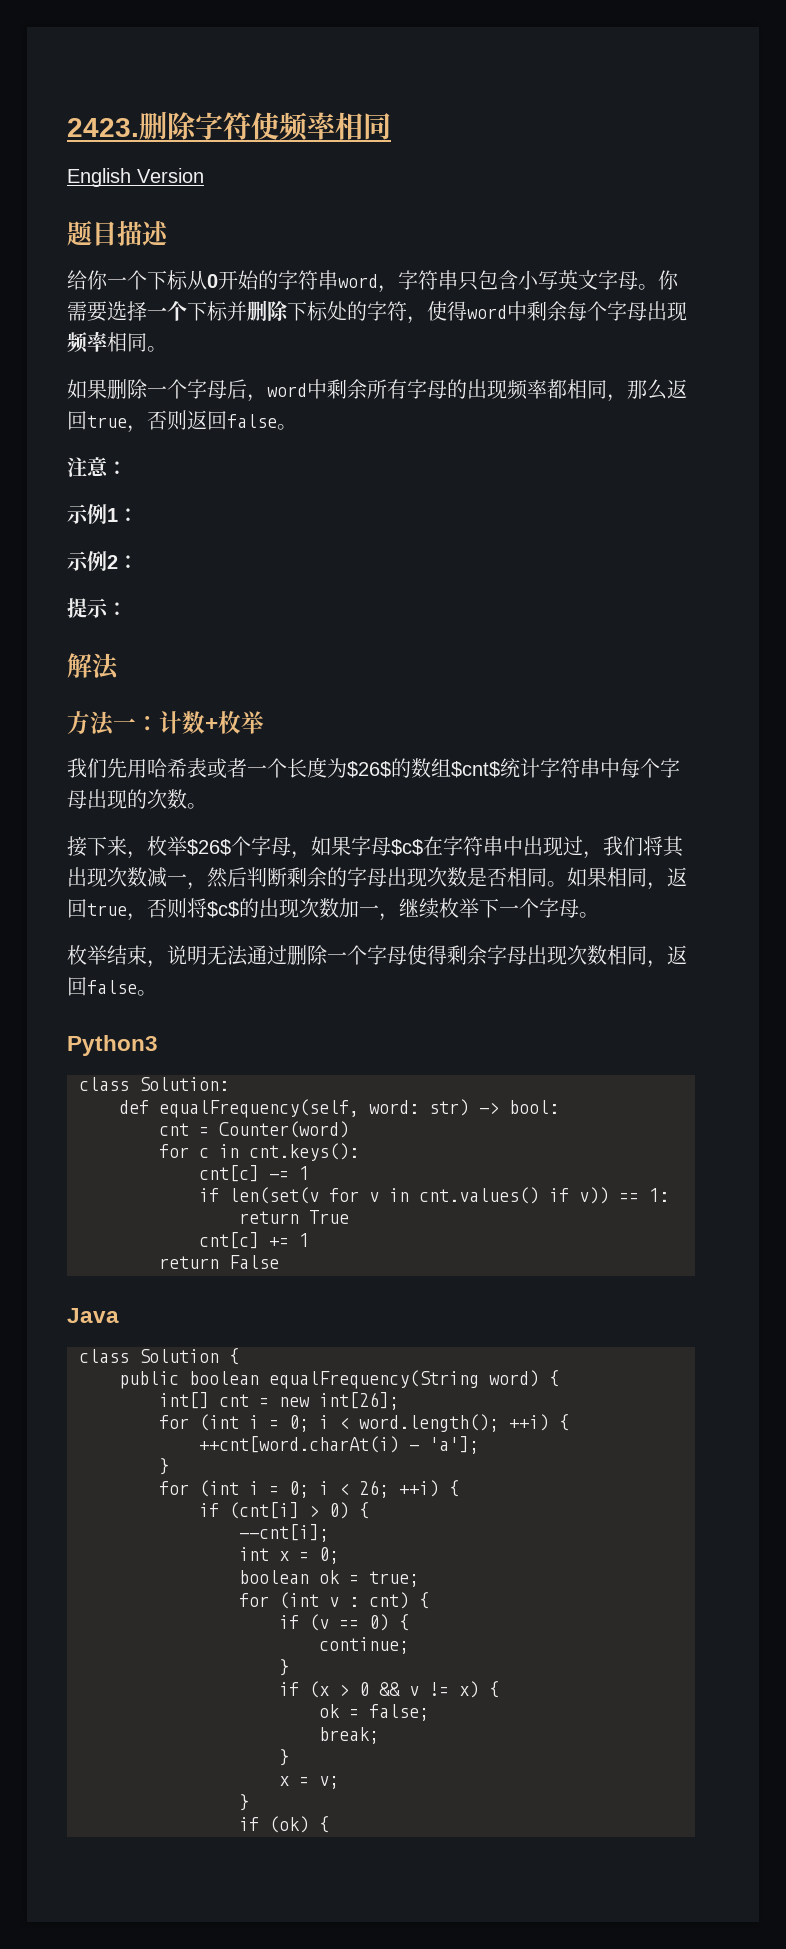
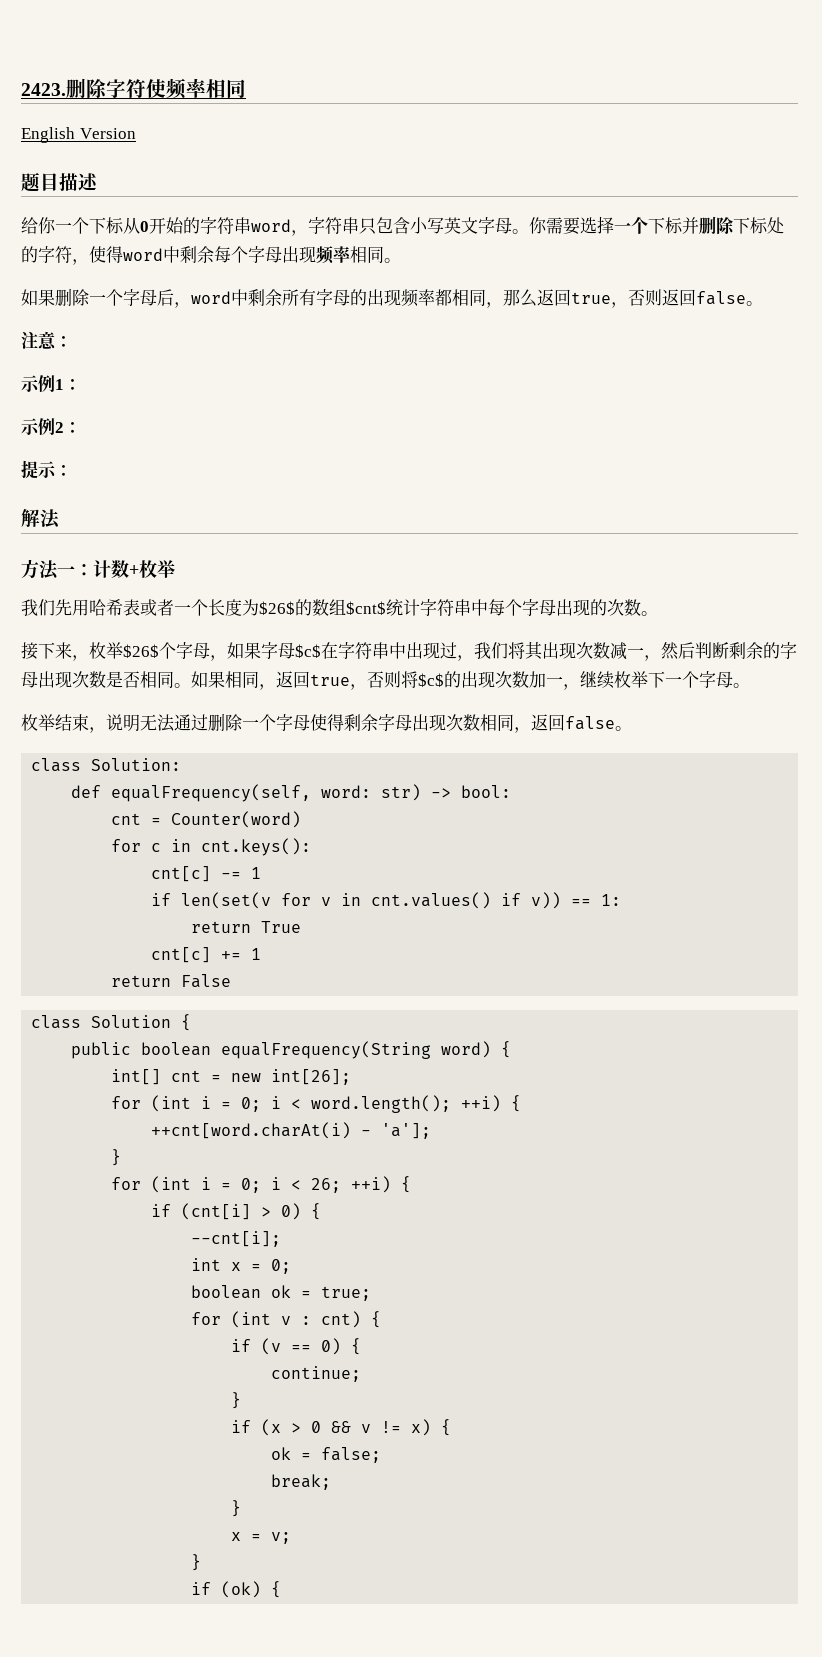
- Python3
- Java

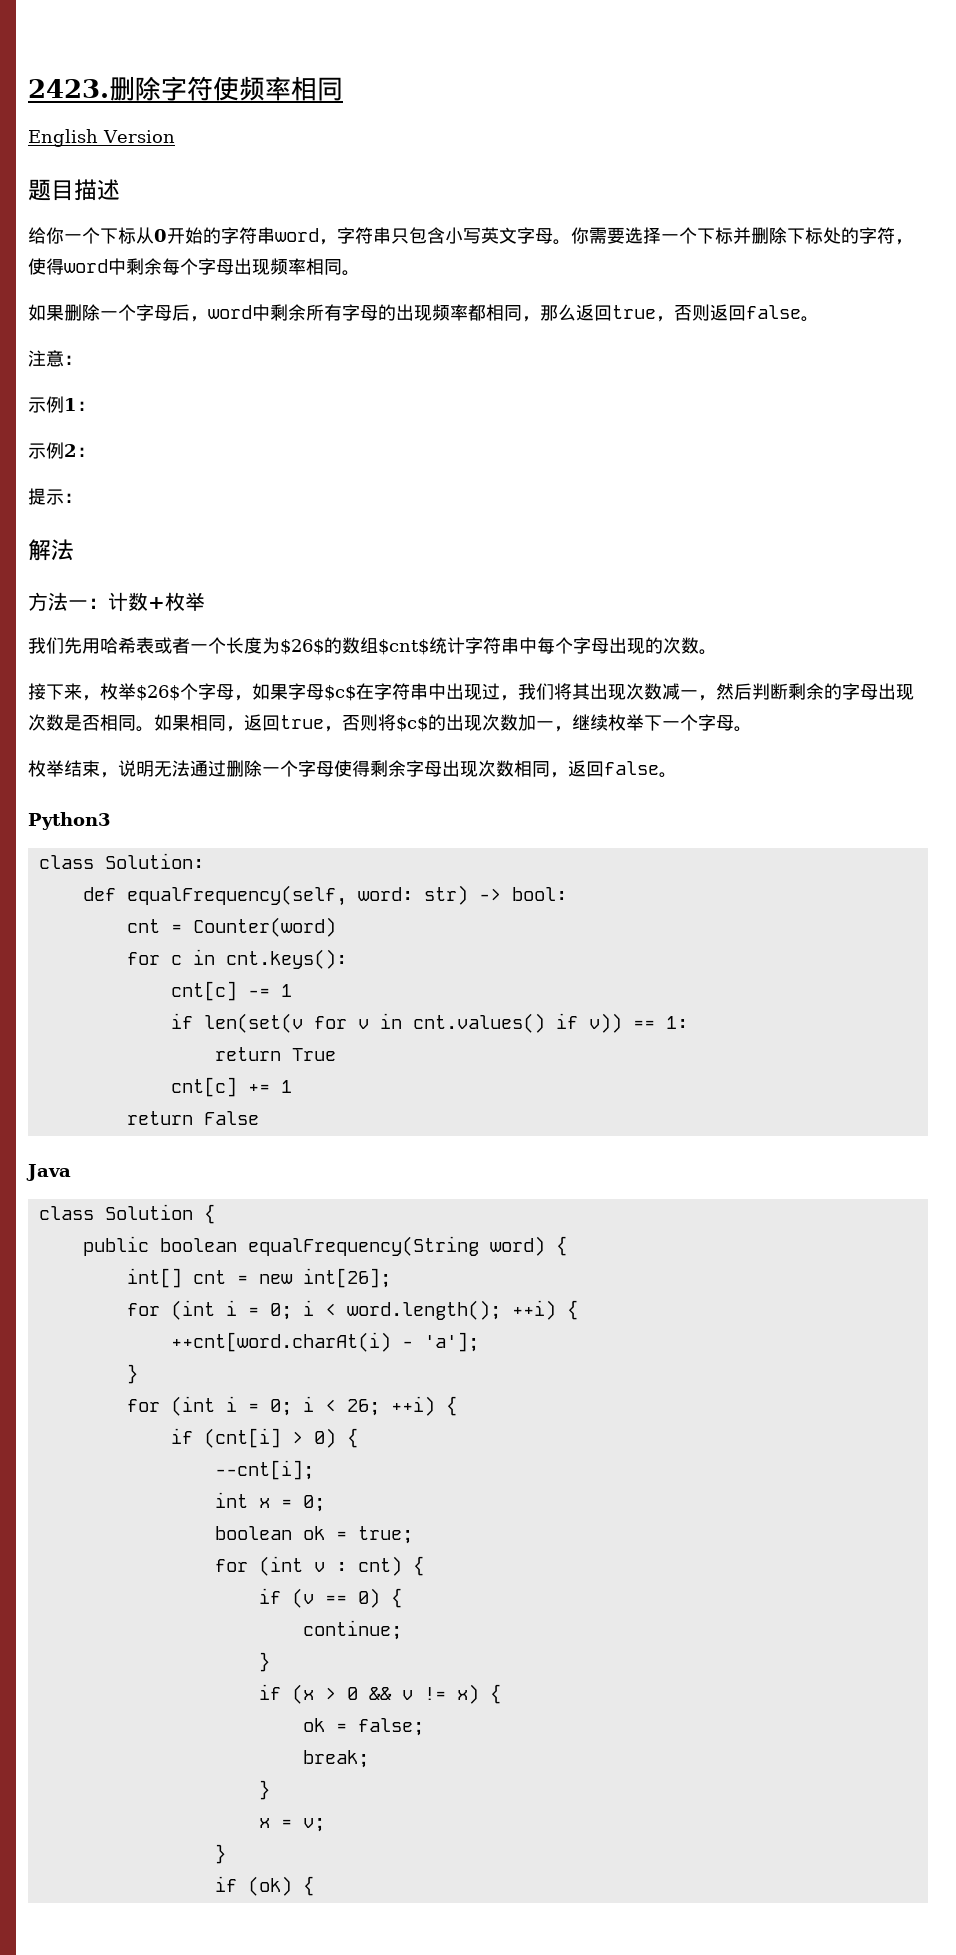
+ Python3
+ Java

